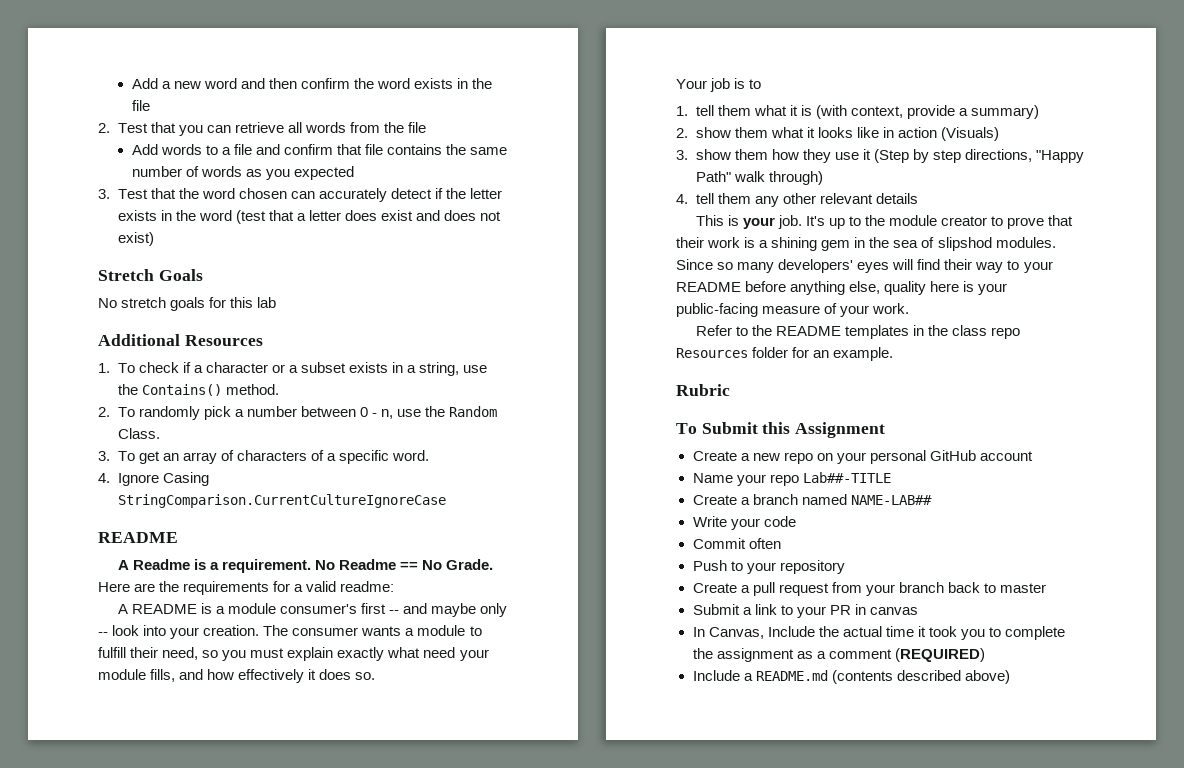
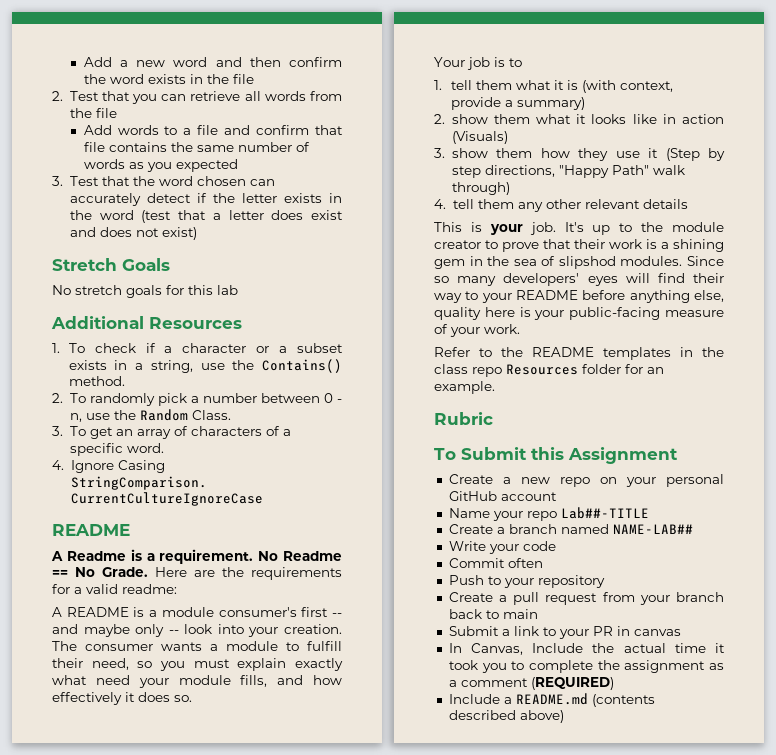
- Create a pull request from your branch back to master
+ Create a pull request from your branch back to main

